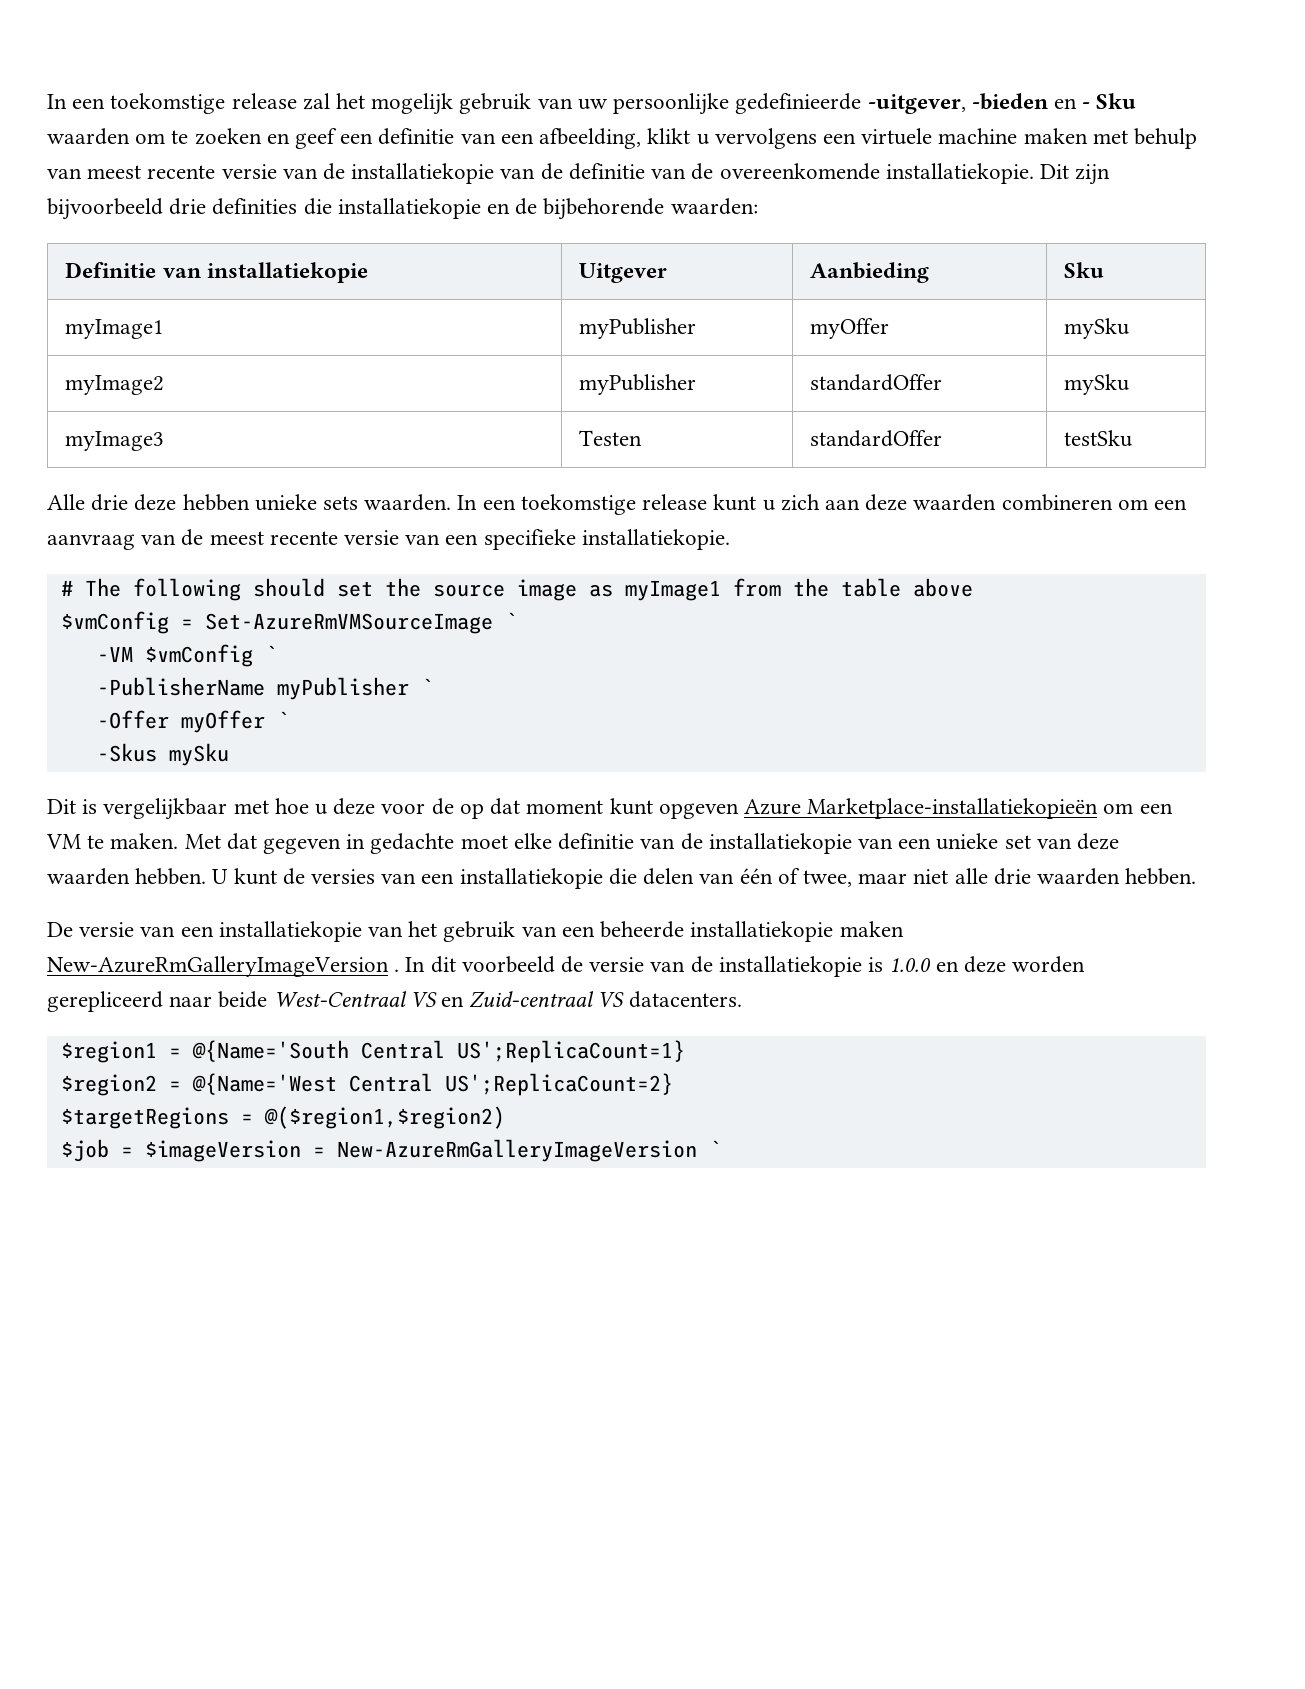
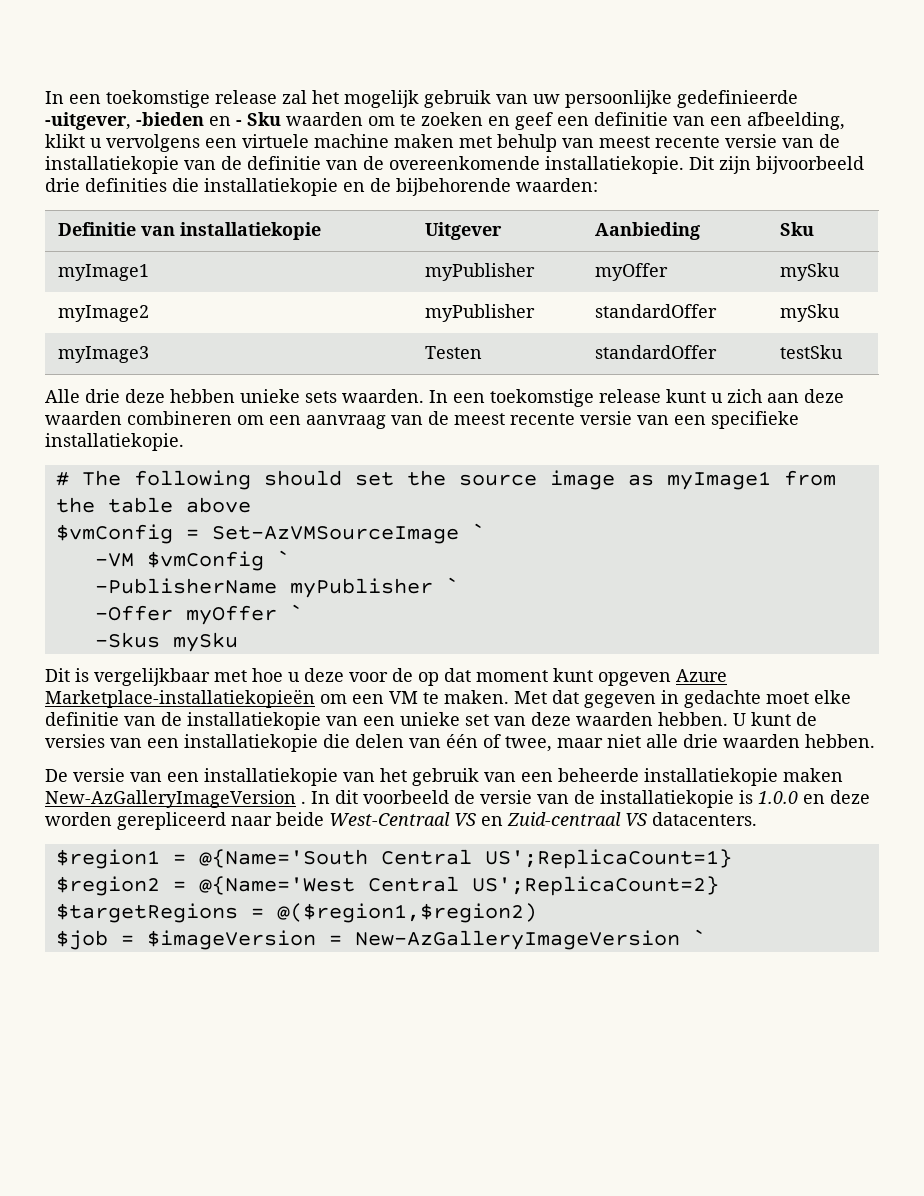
- $vmConfig = Set-AzureRmVMSourceImage `
+ $vmConfig = Set-AzVMSourceImage `
- De versie van een installatiekopie van het gebruik van een beheerde installatiekopie maken New-AzureRmGalleryImageVersion .
+ De versie van een installatiekopie van het gebruik van een beheerde installatiekopie maken New-AzGalleryImageVersion .
- $job = $imageVersion = New-AzureRmGalleryImageVersion `
+ $job = $imageVersion = New-AzGalleryImageVersion `

